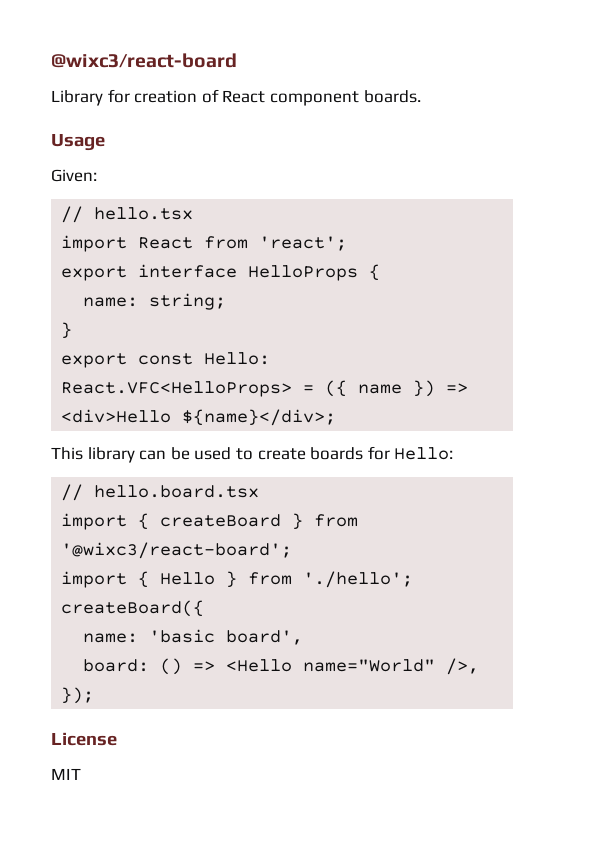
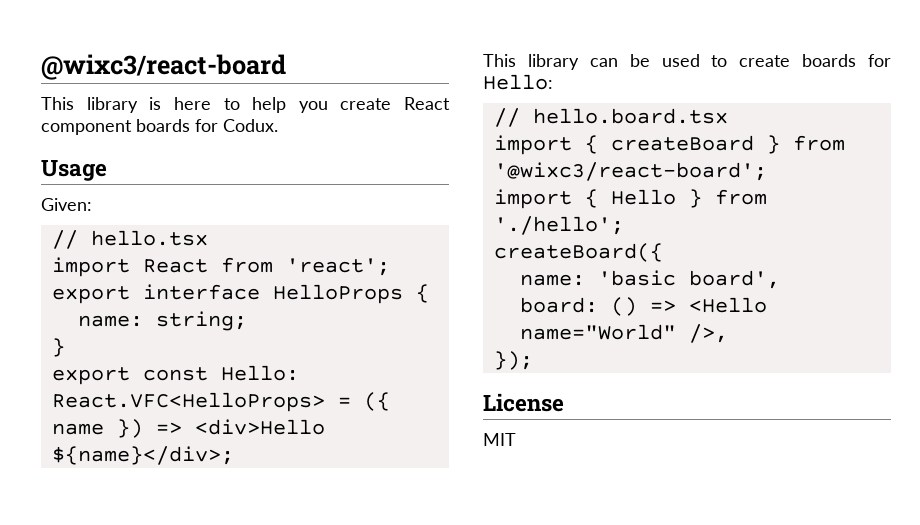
- Library for creation of React component boards.
+ This library is here to help you create React component boards for Codux.

